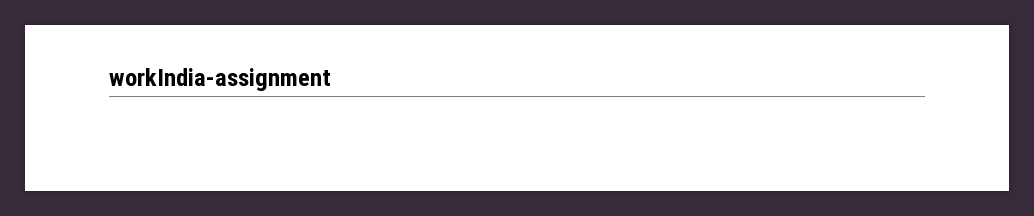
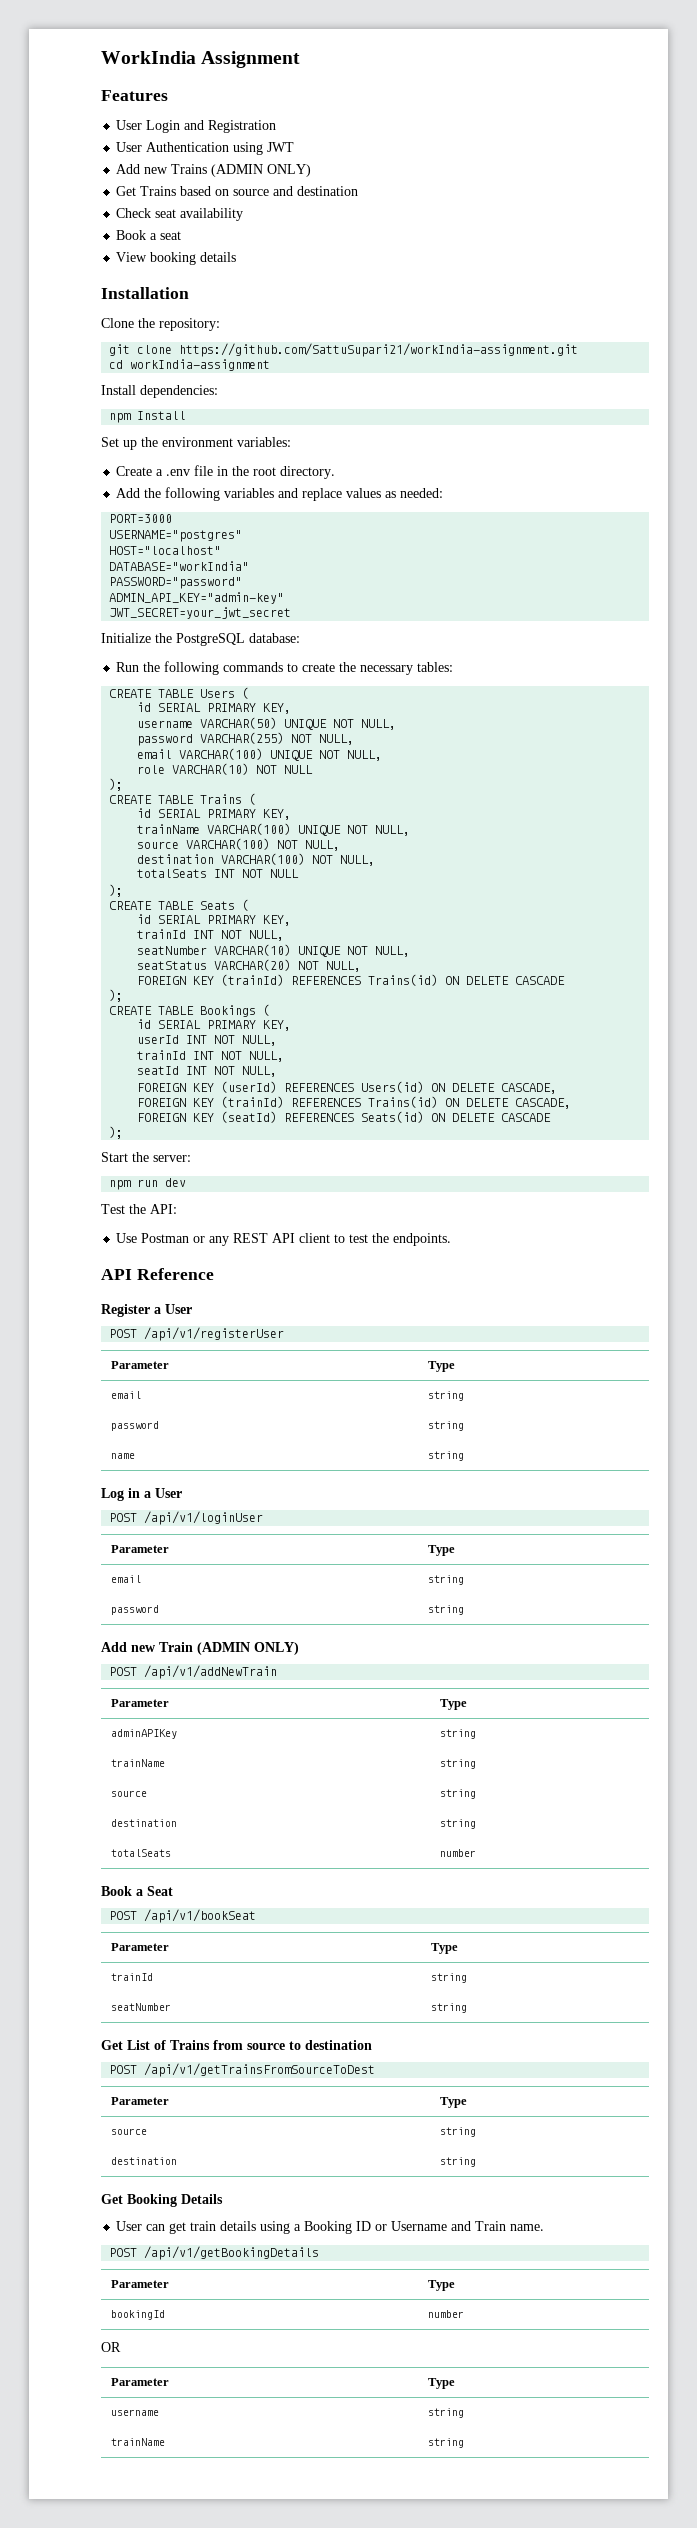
- workIndia-assignment
+ WorkIndia Assignment
+ Features
+ User Login and Registration
+ User Authentication using JWT
+ Add new Trains (ADMIN ONLY)
+ Get Trains based on source and destination
+ Check seat availability
+ Book a seat
+ View booking details
+ Installation
+ Clone the repository:
+ git clone https://github.com/SattuSupari21/workIndia-assignment.git
+ cd workIndia-assignment
+ Install dependencies:
+ npm Install
+ Set up the environment variables:
+ Create a .env file in the root directory.
+ Add the following variables and replace values as needed:
+ PORT=3000
+ USERNAME="postgres"
+ HOST="localhost"
+ DATABASE="workIndia"
+ PASSWORD="password"
+ ADMIN_API_KEY="admin-key"
+ JWT_SECRET=your_jwt_secret
+ Initialize the PostgreSQL database:
+ Run the following commands to create the necessary tables:
+ CREATE TABLE Users (
+ id SERIAL PRIMARY KEY,
+ username VARCHAR(50) UNIQUE NOT NULL,
+ password VARCHAR(255) NOT NULL,
+ email VARCHAR(100) UNIQUE NOT NULL,
+ role VARCHAR(10) NOT NULL
+ );
+ CREATE TABLE Trains (
+ id SERIAL PRIMARY KEY,
+ trainName VARCHAR(100) UNIQUE NOT NULL,
+ source VARCHAR(100) NOT NULL,
+ destination VARCHAR(100) NOT NULL,
+ totalSeats INT NOT NULL
+ );
+ CREATE TABLE Seats (
+ id SERIAL PRIMARY KEY,
+ trainId INT NOT NULL,
+ seatNumber VARCHAR(10) UNIQUE NOT NULL,
+ seatStatus VARCHAR(20) NOT NULL,
+ FOREIGN KEY (trainId) REFERENCES Trains(id) ON DELETE CASCADE
+ );
+ CREATE TABLE Bookings (
+ id SERIAL PRIMARY KEY,
+ userId INT NOT NULL,
+ trainId INT NOT NULL,
+ seatId INT NOT NULL,
+ FOREIGN KEY (userId) REFERENCES Users(id) ON DELETE CASCADE,
+ FOREIGN KEY (trainId) REFERENCES Trains(id) ON DELETE CASCADE,
+ FOREIGN KEY (seatId) REFERENCES Seats(id) ON DELETE CASCADE
+ );
+ Start the server:
+ npm run dev
+ Test the API:
+ Use Postman or any REST API client to test the endpoints.
+ API Reference
+ Register a User
+ POST /api/v1/registerUser
+ Parameter | Type
+ email | string
+ password | string
+ name | string
+ Log in a User
+ POST /api/v1/loginUser
+ Parameter | Type
+ email | string
+ password | string
+ Add new Train (ADMIN ONLY)
+ POST /api/v1/addNewTrain
+ Parameter | Type
+ adminAPIKey | string
+ trainName | string
+ source | string
+ destination | string
+ totalSeats | number
+ Book a Seat
+ POST /api/v1/bookSeat
+ Parameter | Type
+ trainId | string
+ seatNumber | string
+ Get List of Trains from source to destination
+ POST /api/v1/getTrainsFromSourceToDest
+ Parameter | Type
+ source | string
+ destination | string
+ Get Booking Details
+ User can get train details using a Booking ID or Username and Train name.
+ POST /api/v1/getBookingDetails
+ Parameter | Type
+ bookingId | number
+ OR
+ Parameter | Type
+ username | string
+ trainName | string

